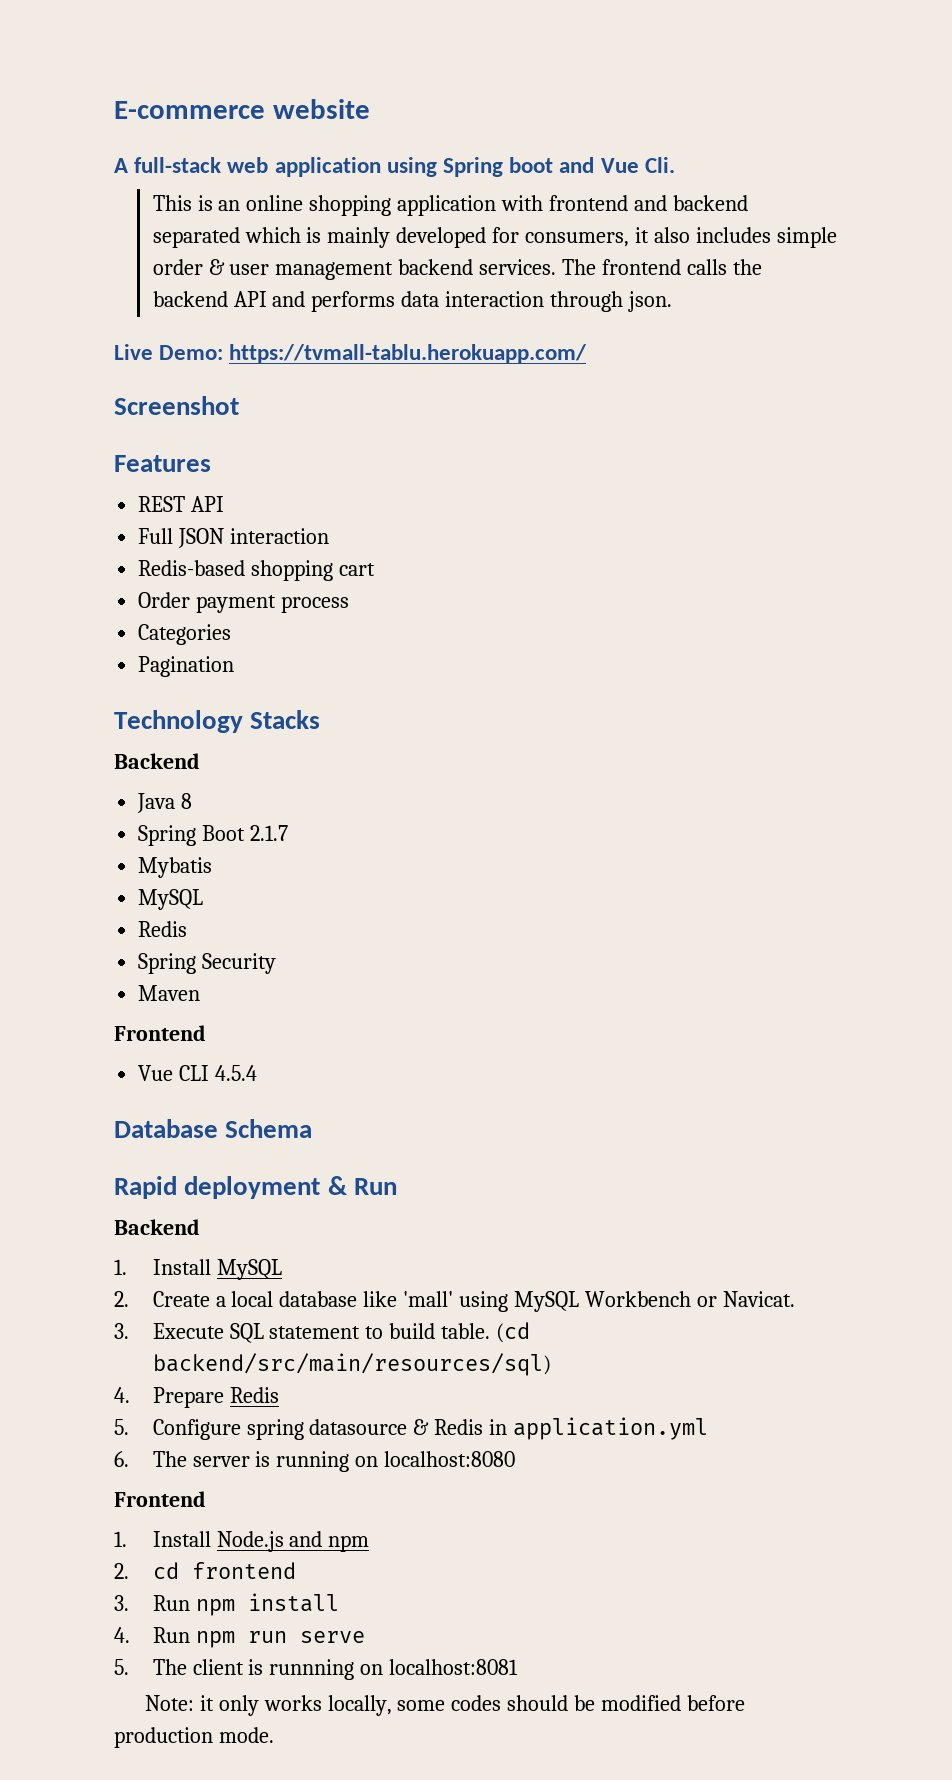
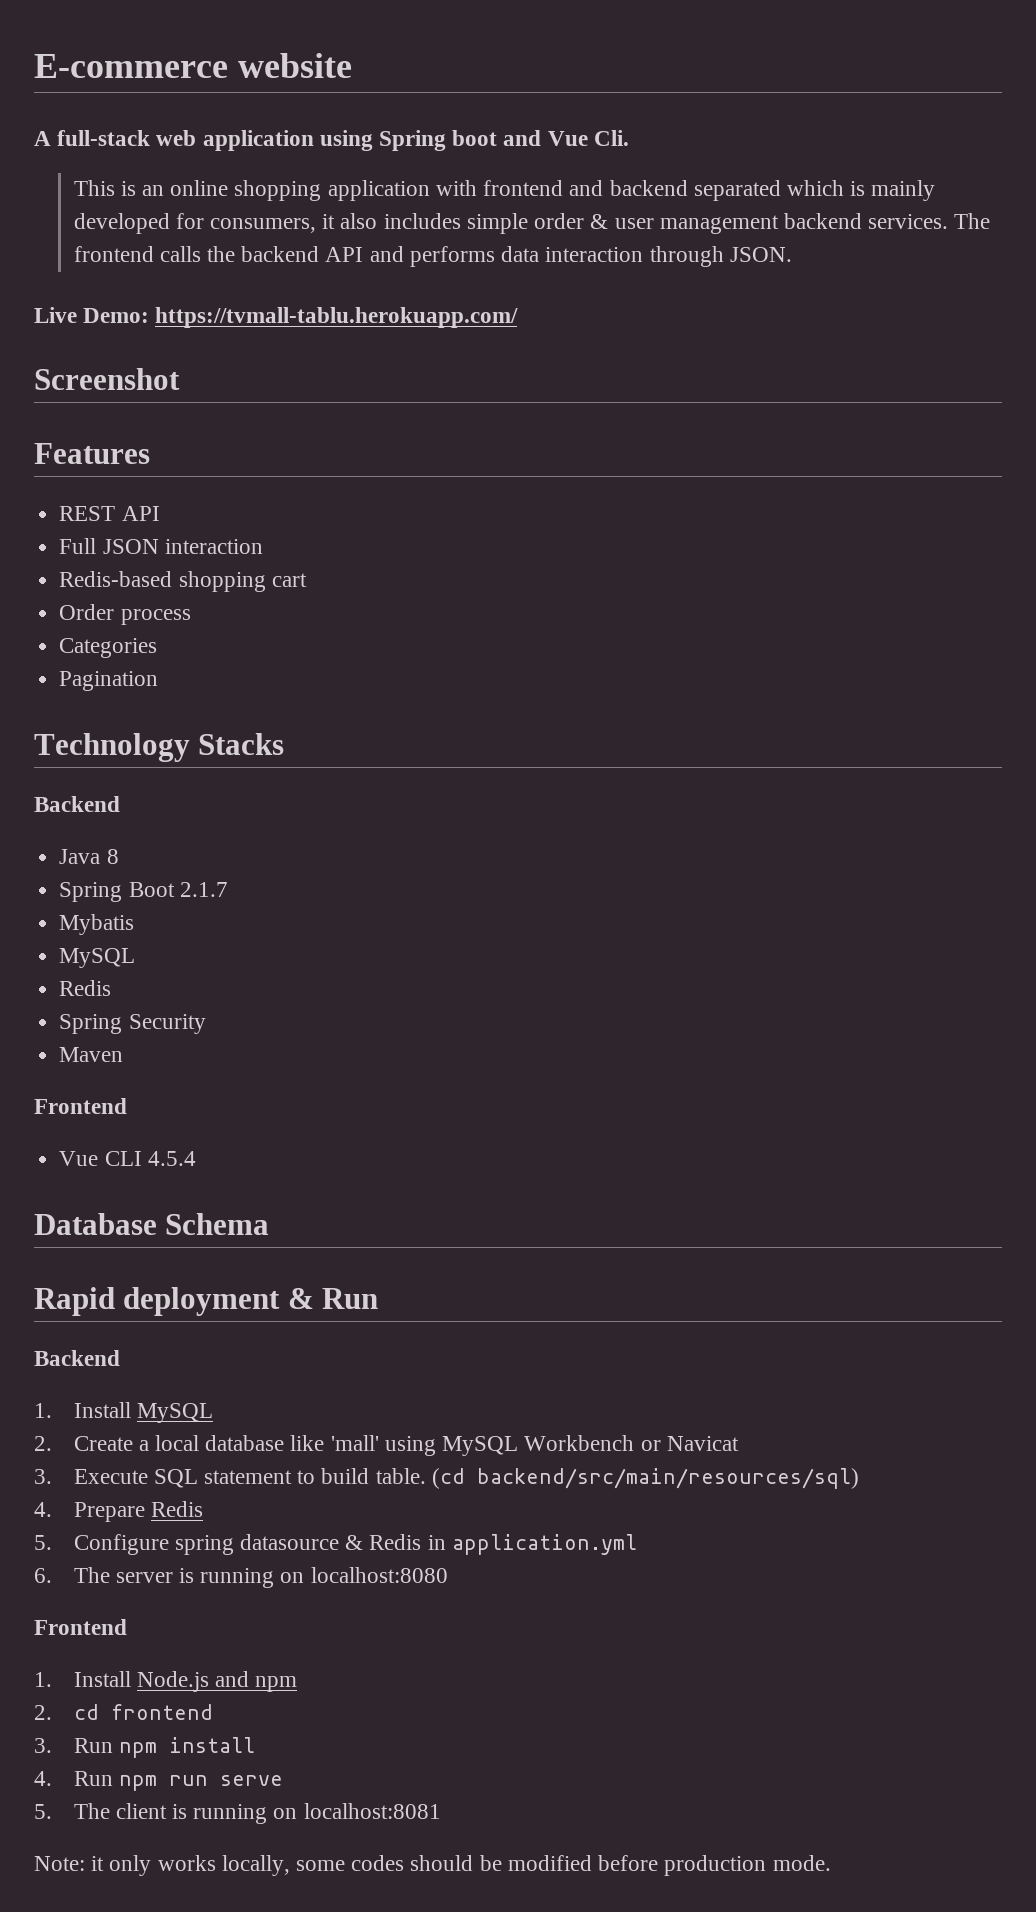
- The frontend calls the backend API and performs data interaction through json.
+ The frontend calls the backend API and performs data interaction through JSON.
- Order payment process
+ Order process
- 2. Create a local database like 'mall' using MySQL Workbench or Navicat.
+ 2. Create a local database like 'mall' using MySQL Workbench or Navicat
- 5. The client is runnning on localhost:8081
+ 5. The client is running on localhost:8081

